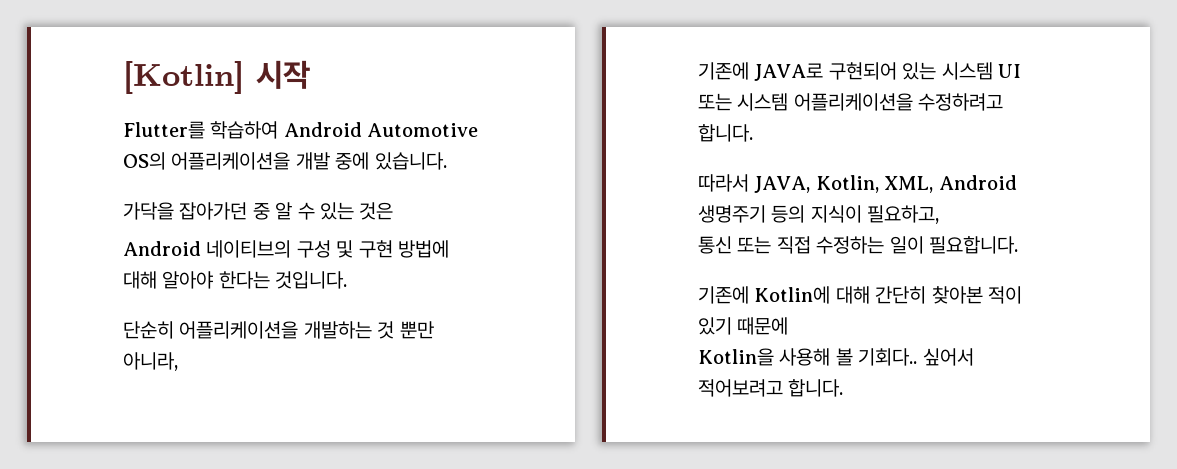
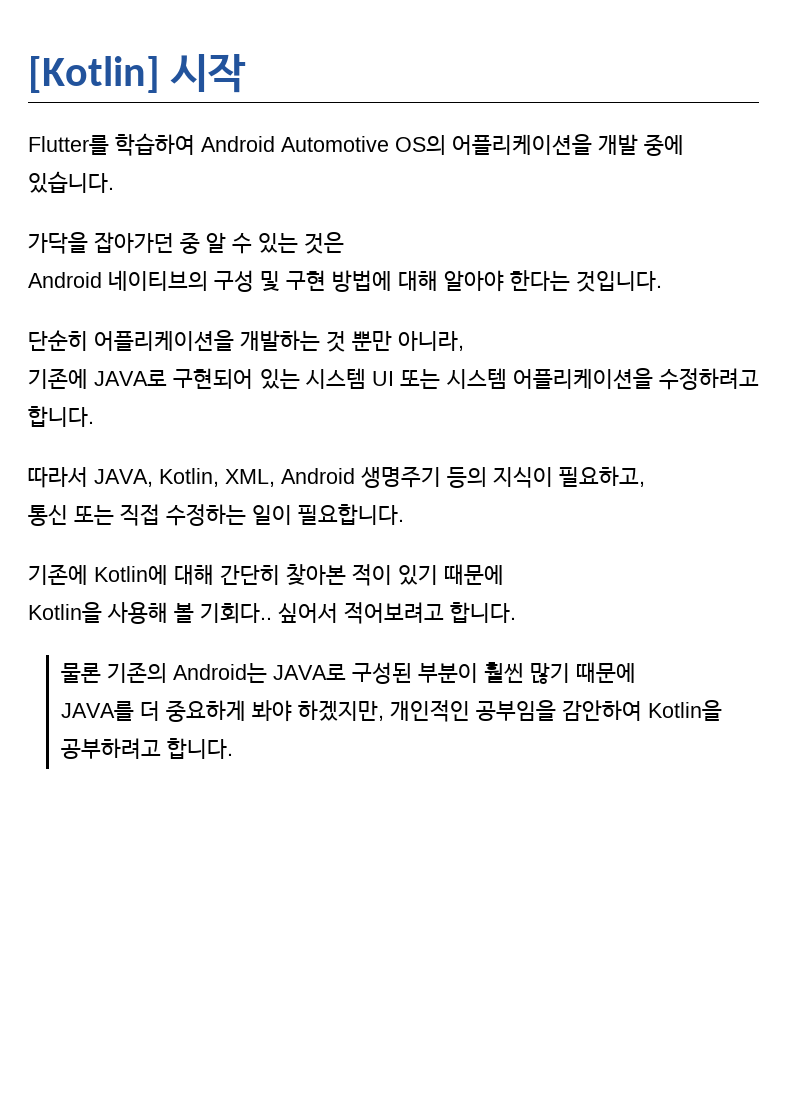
+ 물론 기존의 Android는 JAVA로 구성된 부분이 훨씬 많기 때문에
+ JAVA를 더 중요하게 봐야 하겠지만, 개인적인 공부임을 감안하여 Kotlin을 공부하려고 합니다.

